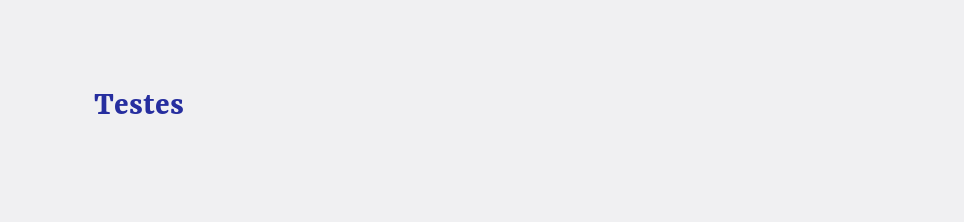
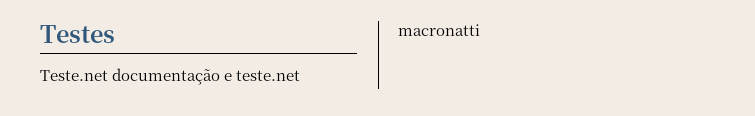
+ Teste.net documentação e teste.net macronatti

